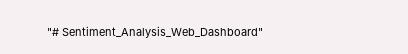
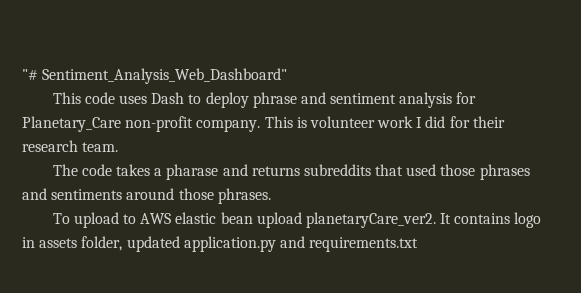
+ This code uses Dash to deploy phrase and sentiment analysis for Planetary_Care non-profit company. This is volunteer work I did for their research team.
+ The code takes a pharase and returns subreddits that used those phrases and sentiments around those phrases.
+ To upload to AWS elastic bean upload planetaryCare_ver2. It contains logo in assets folder, updated application.py and requirements.txt

